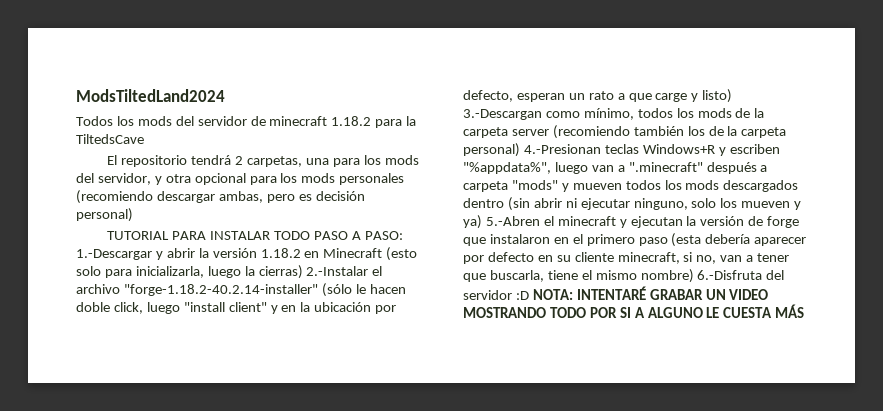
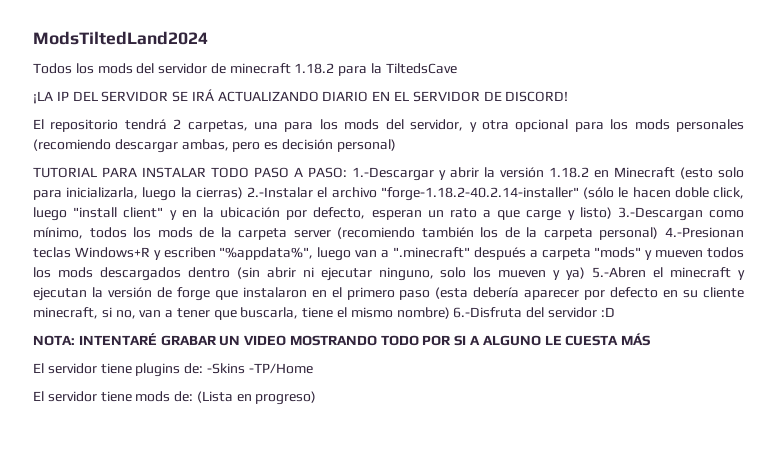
+ ¡LA IP DEL SERVIDOR SE IRÁ ACTUALIZANDO DIARIO EN EL SERVIDOR DE DISCORD!
- 1.-Descargar y abrir la versión 1.18.2 en Minecraft (esto solo para inicializarla, luego la cierras) 2.-Instalar el archivo "forge-1.18.2-40.2.14-installer" (sólo le hacen doble click, luego "install client" y en la ubicación por defecto, esperan un rato a que carge y listo) 3.-Descargan como mínimo, todos los mods de la carpeta server (recomiendo también los de la carpeta personal) 4.-Presionan teclas Windows+R y escriben "%appdata%", luego van a ".minecraft" después a carpeta "mods" y mueven todos los mods descargados dentro (sin abrir ni ejecutar ninguno, solo los mueven y ya) 5.-Abren el minecraft y ejecutan la versión de forge que instalaron en el primero paso (esta debería aparecer por defecto en su cliente minecraft, si no, van a tener que buscarla, tiene el mismo nombre) 6.-Disfruta del servidor :D NOTA:
+ 1.-Descargar y abrir la versión 1.18.2 en Minecraft (esto solo para inicializarla, luego la cierras) 2.-Instalar el archivo "forge-1.18.2-40.2.14-installer" (sólo le hacen doble click, luego "install client" y en la ubicación por defecto, esperan un rato a que carge y listo) 3.-Descargan como mínimo, todos los mods de la carpeta server (recomiendo también los de la carpeta personal) 4.-Presionan teclas Windows+R y escriben "%appdata%", luego van a ".minecraft" después a carpeta "mods" y mueven todos los mods descargados dentro (sin abrir ni ejecutar ninguno, solo los mueven y ya) 5.-Abren el minecraft y ejecutan la versión de forge que instalaron en el primero paso (esta debería aparecer por defecto en su cliente minecraft, si no, van a tener que buscarla, tiene el mismo nombre) 6.-Disfruta del servidor :D
+ NOTA:
+ El servidor tiene plugins de: -Skins -TP/Home
+ El servidor tiene mods de: (Lista en progreso)

